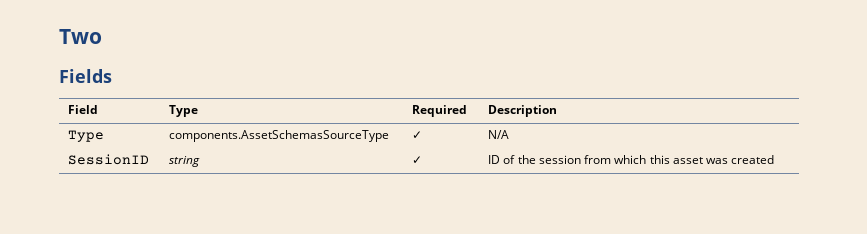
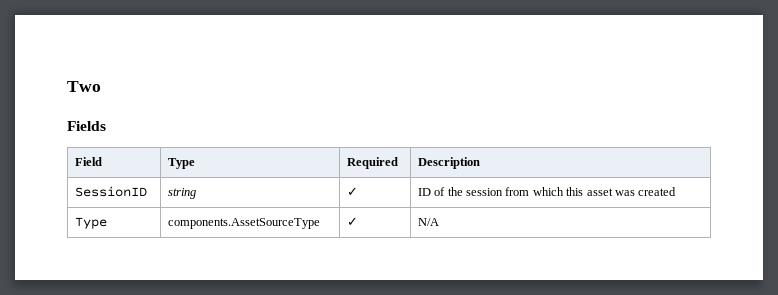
- Type | components.AssetSchemasSourceType | ✓ | N/A
+ Type | components.AssetSourceType | ✓ | N/A

